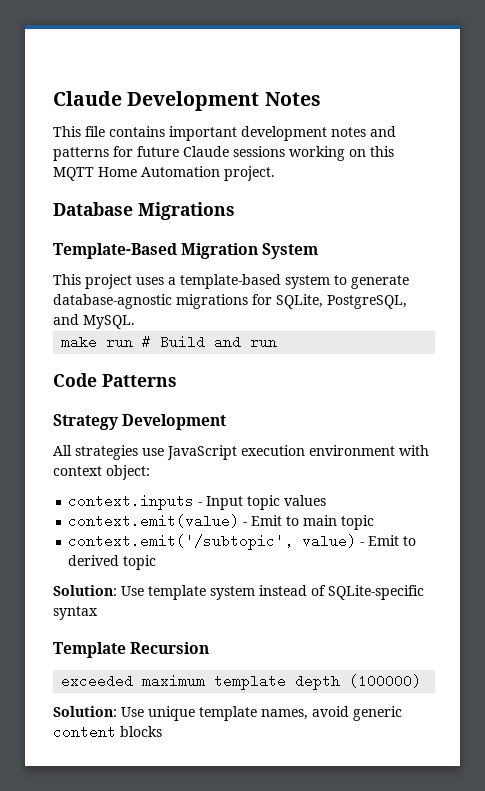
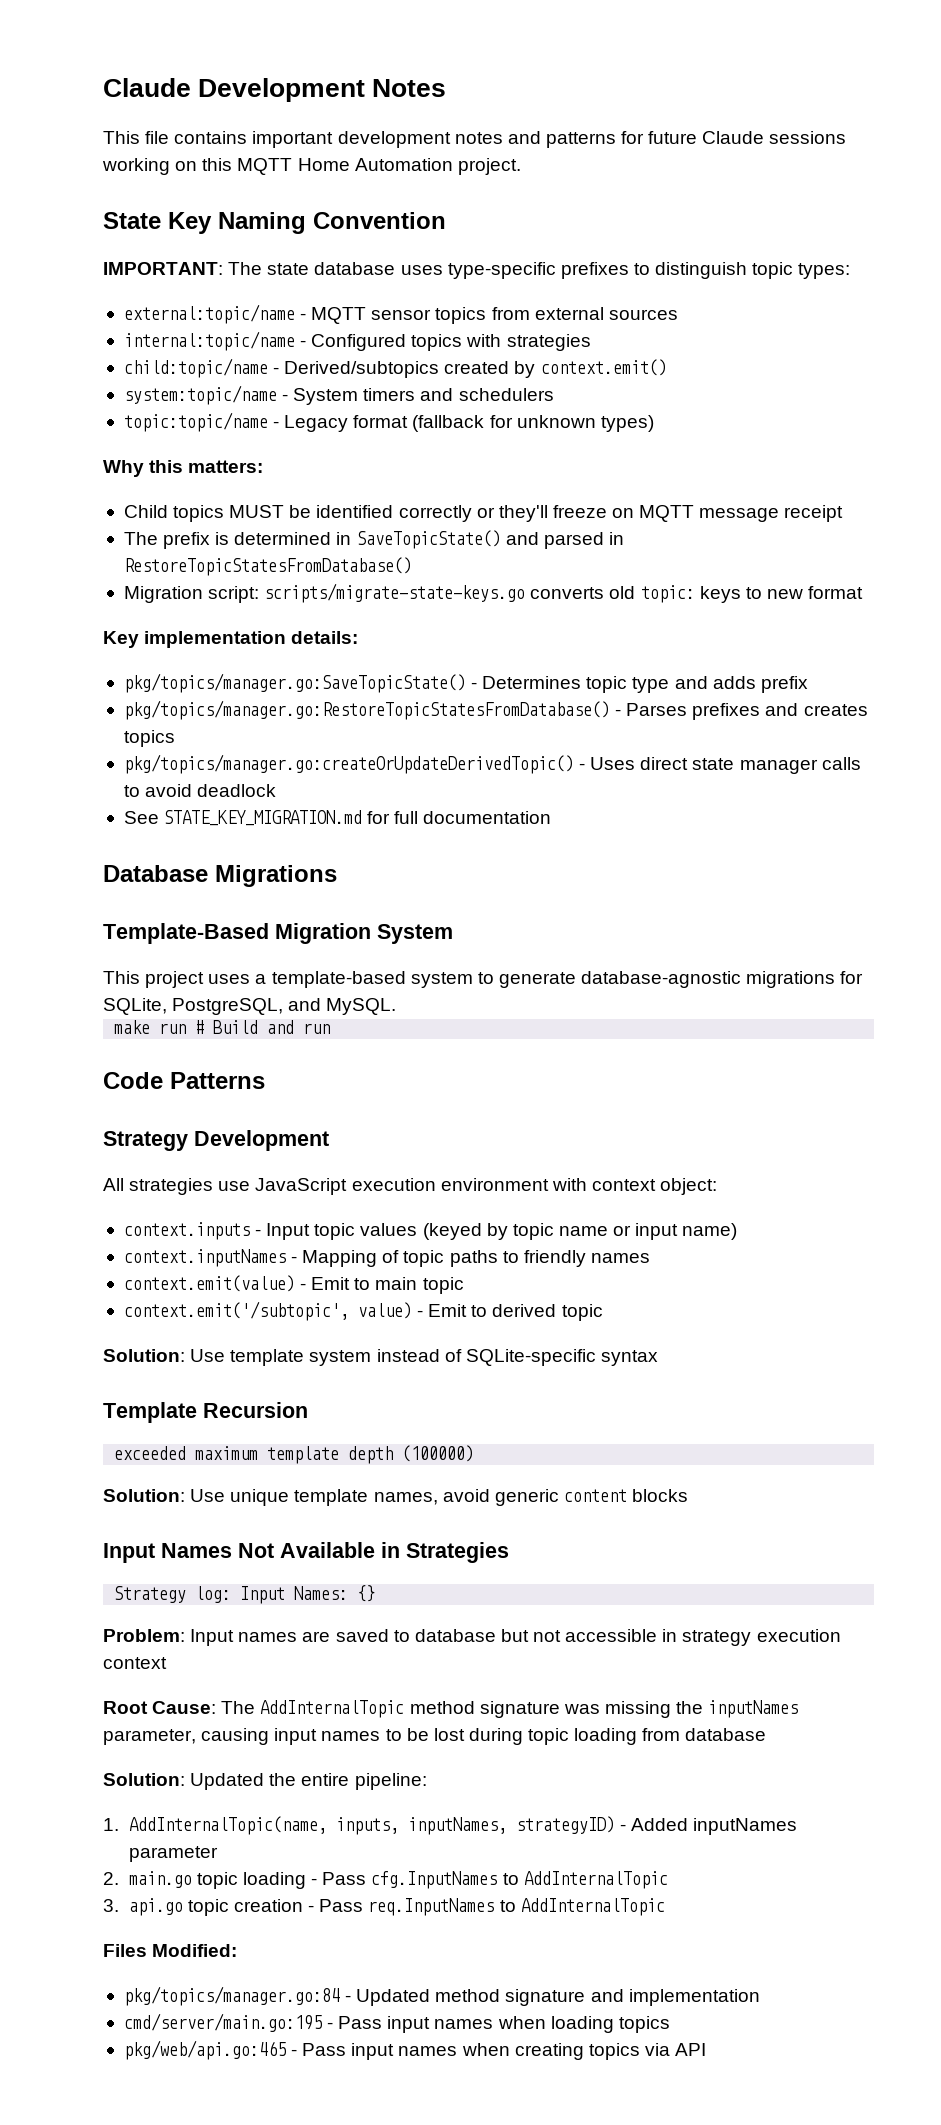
+ State Key Naming Convention
+ IMPORTANT: The state database uses type-specific prefixes to distinguish topic types:
+ external:topic/name - MQTT sensor topics from external sources
+ internal:topic/name - Configured topics with strategies
+ child:topic/name - Derived/subtopics created by context.emit()
+ system:topic/name - System timers and schedulers
+ topic:topic/name - Legacy format (fallback for unknown types)
+ Why this matters:
+ Child topics MUST be identified correctly or they'll freeze on MQTT message receipt
+ The prefix is determined in SaveTopicState() and parsed in RestoreTopicStatesFromDatabase()
+ Migration script: scripts/migrate-state-keys.go converts old topic: keys to new format
+ Key implementation details:
+ pkg/topics/manager.go:SaveTopicState() - Determines topic type and adds prefix
+ pkg/topics/manager.go:RestoreTopicStatesFromDatabase() - Parses prefixes and creates topics
+ pkg/topics/manager.go:createOrUpdateDerivedTopic() - Uses direct state manager calls to avoid deadlock
+ See STATE_KEY_MIGRATION.md for full documentation
- context.inputs - Input topic values
+ context.inputs - Input topic values (keyed by topic name or input name)
+ context.inputNames - Mapping of topic paths to friendly names
+ Input Names Not Available in Strategies
+ Strategy log: Input Names: {}
+ Problem: Input names are saved to database but not accessible in strategy execution context
+ Root Cause: The AddInternalTopic method signature was missing the inputNames parameter, causing input names to be lost during topic loading from database
+ Solution: Updated the entire pipeline:
+ 1. AddInternalTopic(name, inputs, inputNames, strategyID) - Added inputNames parameter
+ 2. main.go topic loading - Pass cfg.InputNames to AddInternalTopic
+ 3. api.go topic creation - Pass req.InputNames to AddInternalTopic
+ Files Modified:
+ pkg/topics/manager.go:84 - Updated method signature and implementation
+ cmd/server/main.go:195 - Pass input names when loading topics
+ pkg/web/api.go:465 - Pass input names when creating topics via API

